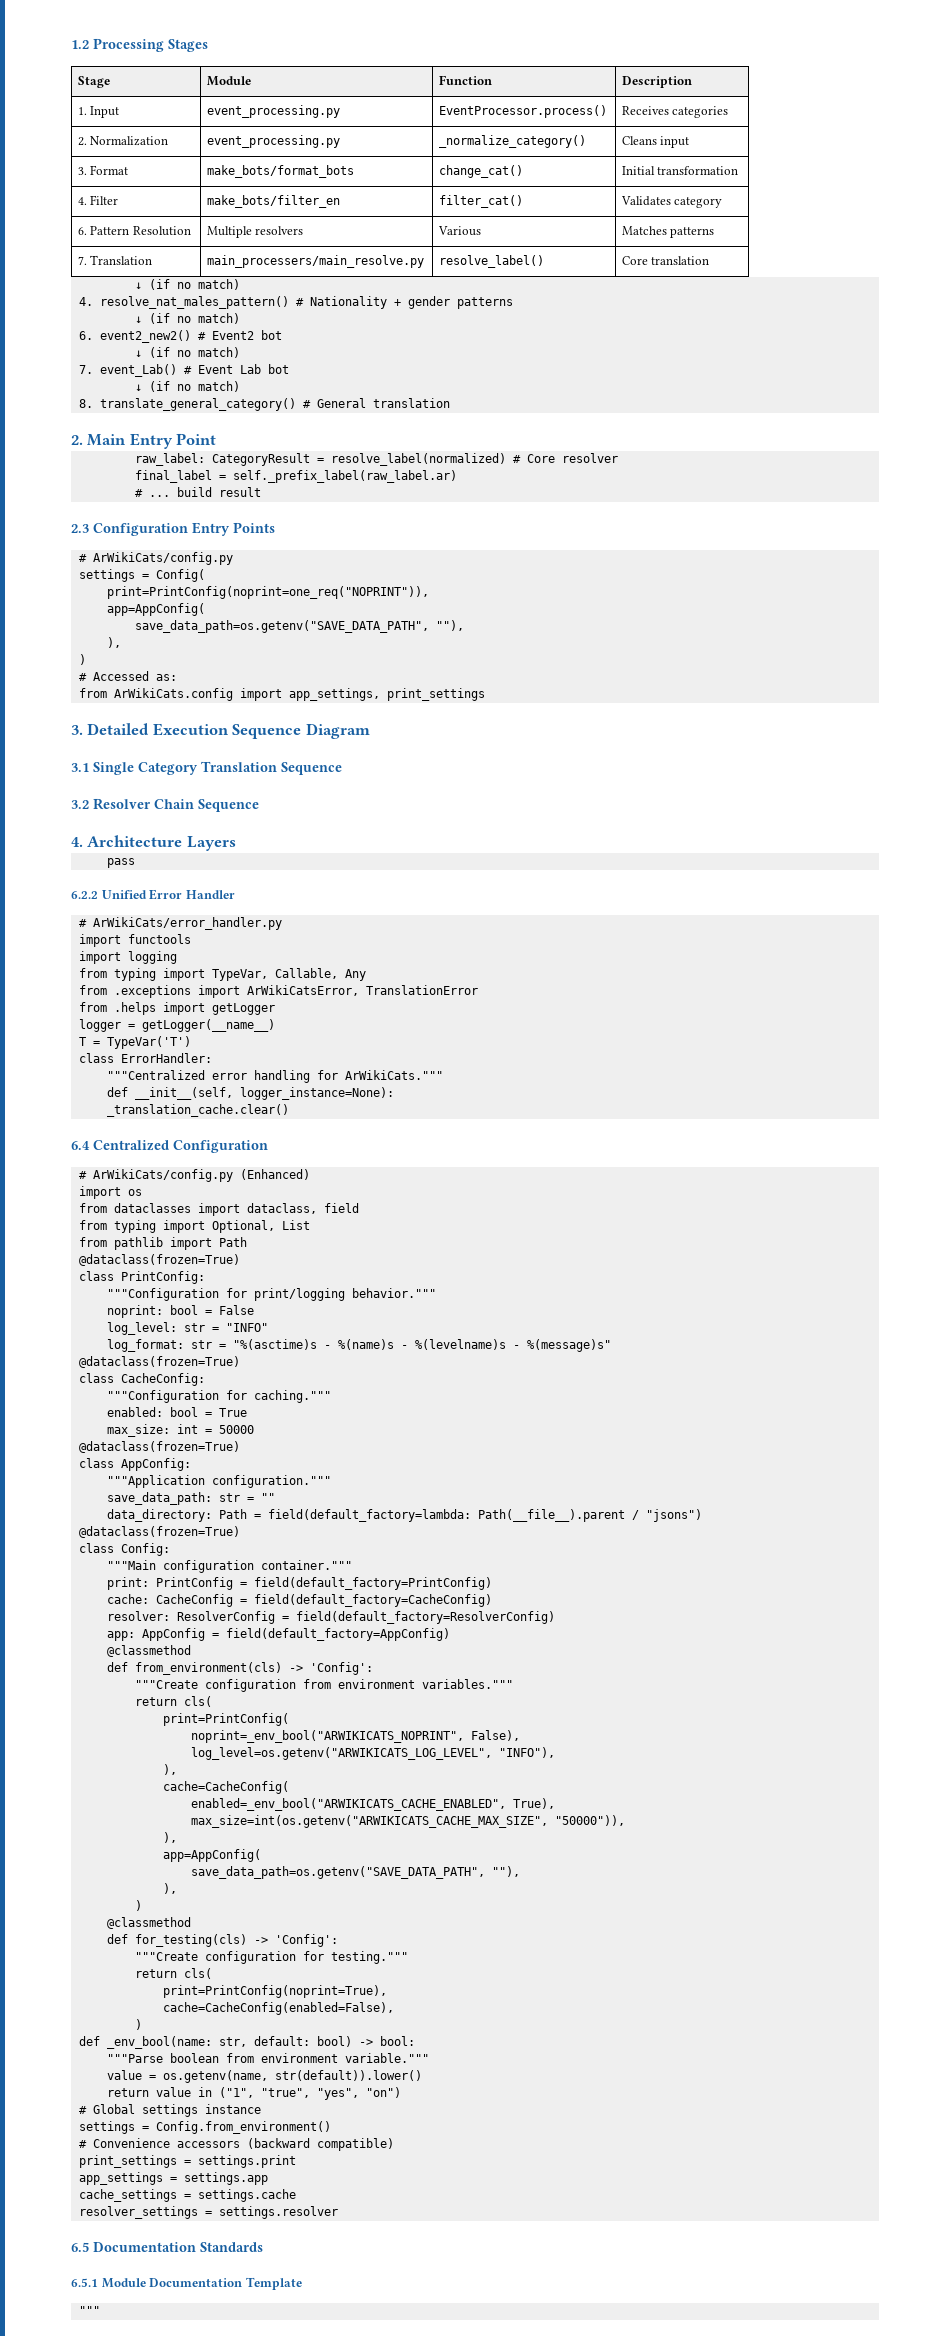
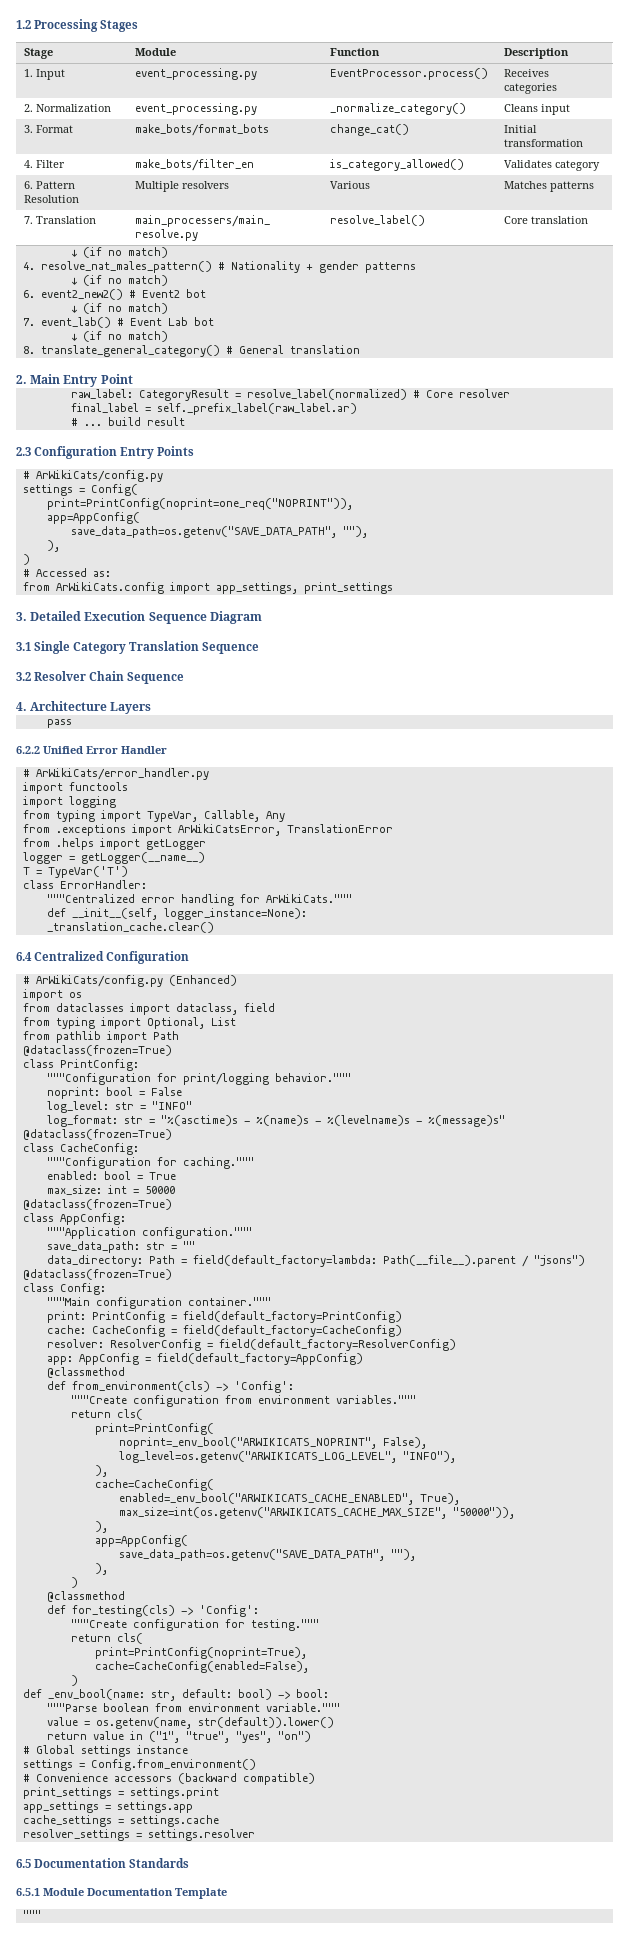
- 4. Filter | make_bots/filter_en | filter_cat() | Validates category
+ 4. Filter | make_bots/filter_en | is_category_allowed() | Validates category
- 7. event_Lab() # Event Lab bot
+ 7. event_lab() # Event Lab bot

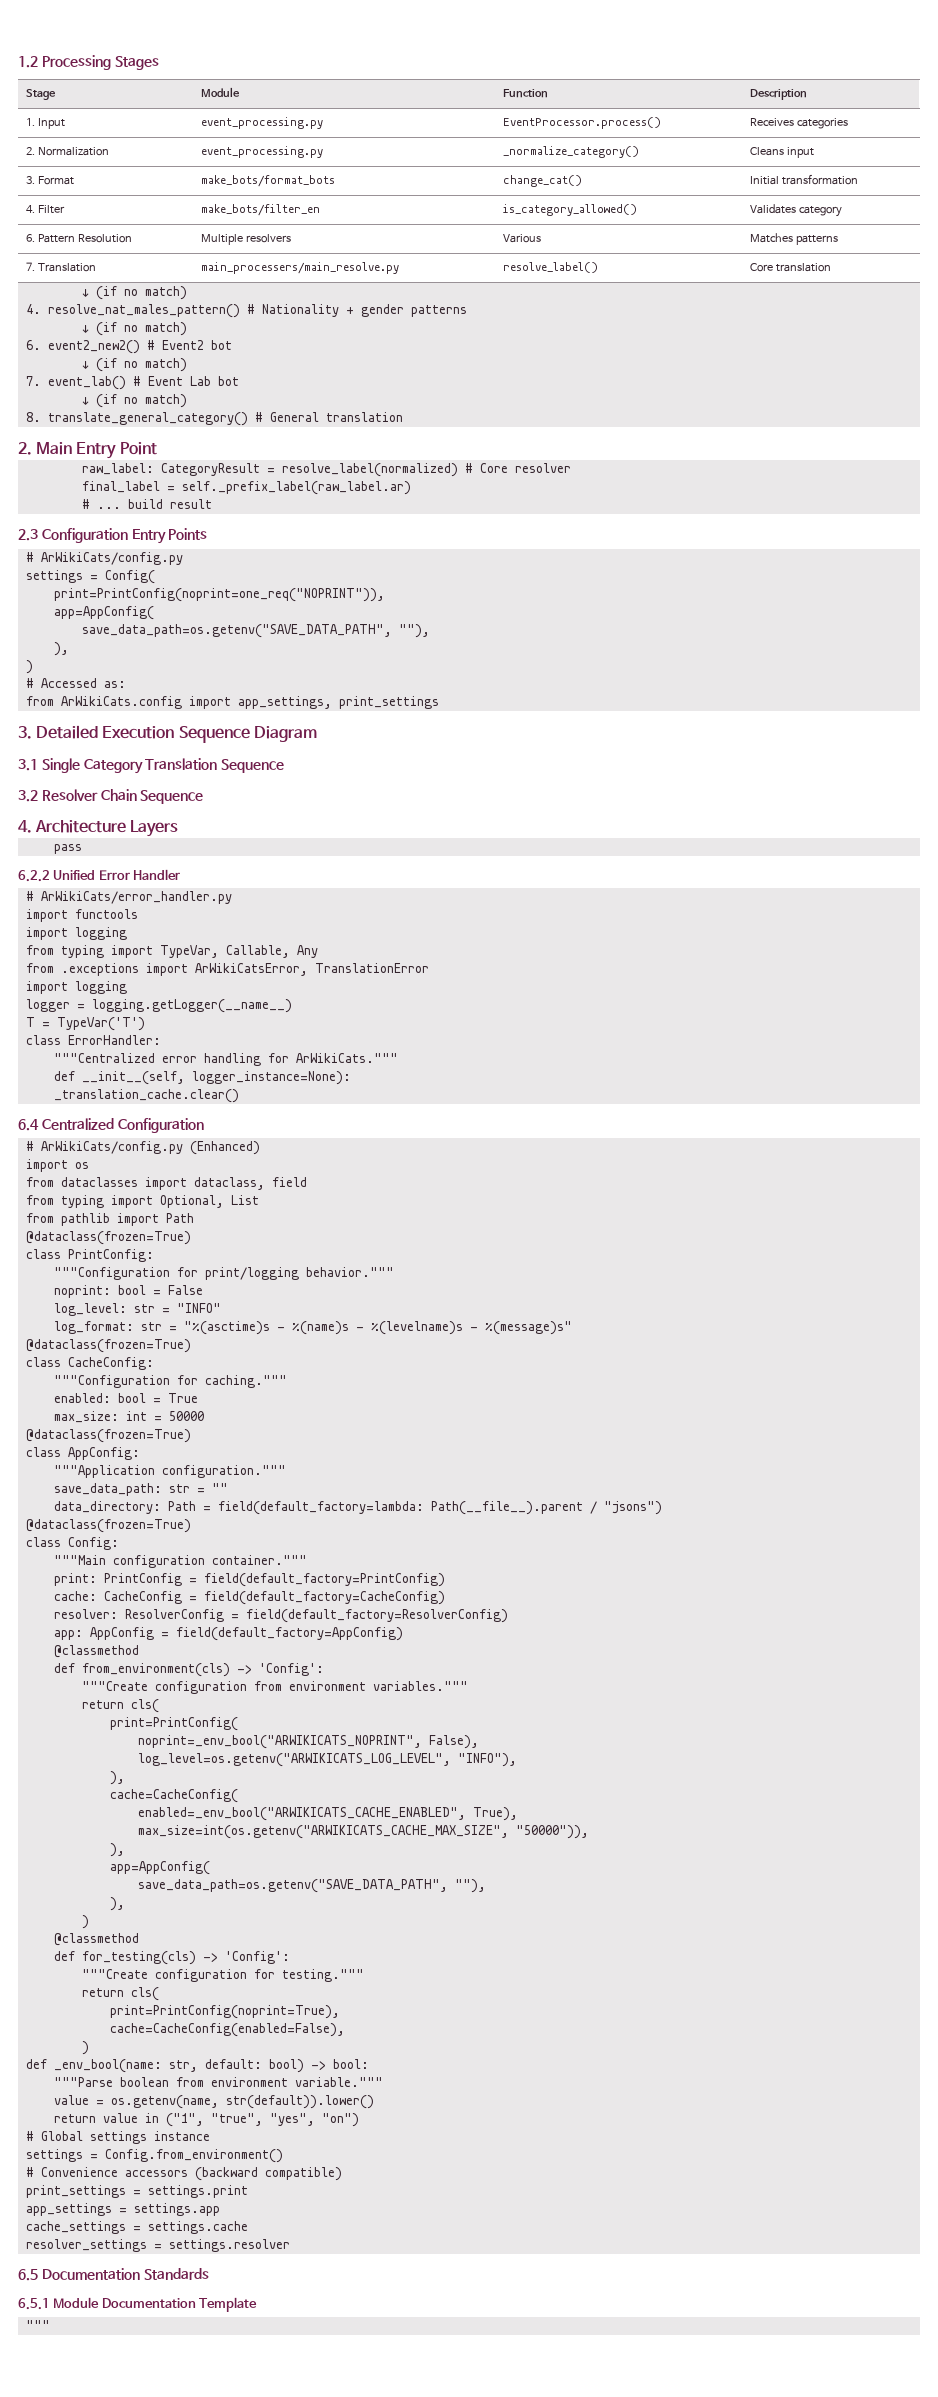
  from .exceptions import ArWikiCatsError, TranslationError
- from .helps import getLogger
+ import logging
- logger = getLogger(__name__)
+ logger = logging.getLogger(__name__)

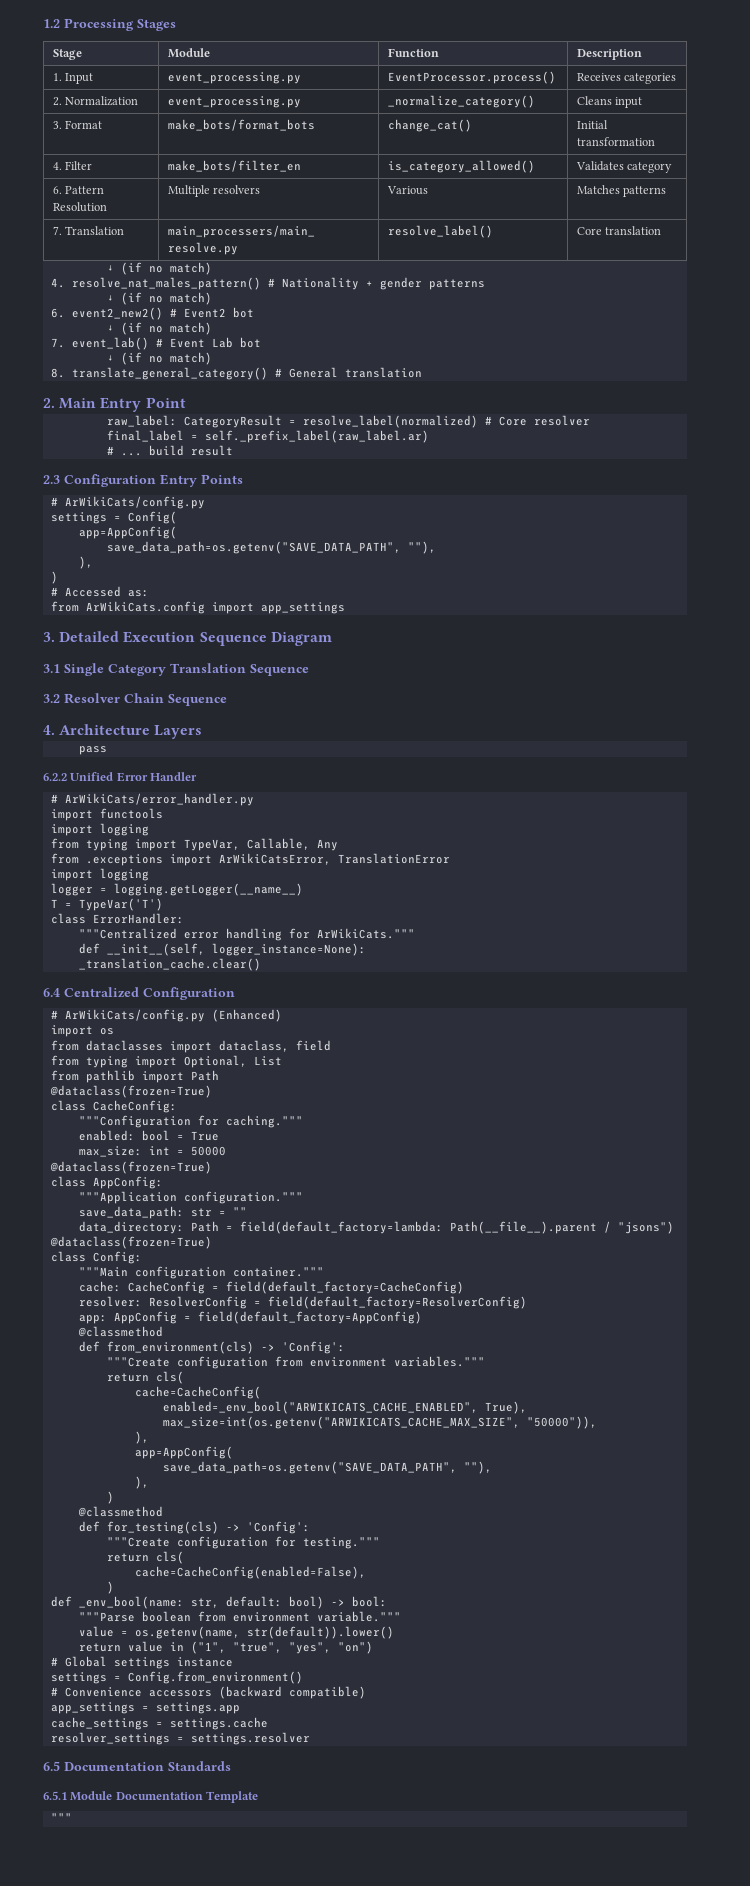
- print=PrintConfig(noprint=one_req("NOPRINT")),
- from ArWikiCats.config import app_settings, print_settings
+ from ArWikiCats.config import app_settings
- class PrintConfig:
- """Configuration for print/logging behavior."""
- noprint: bool = False
- log_level: str = "INFO"
- log_format: str = "%(asctime)s - %(name)s - %(levelname)s - %(message)s"
- @dataclass(frozen=True)
- print: PrintConfig = field(default_factory=PrintConfig)
- print=PrintConfig(
- noprint=_env_bool("ARWIKICATS_NOPRINT", False),
- log_level=os.getenv("ARWIKICATS_LOG_LEVEL", "INFO"),
- ),
- print=PrintConfig(noprint=True),
- print_settings = settings.print

